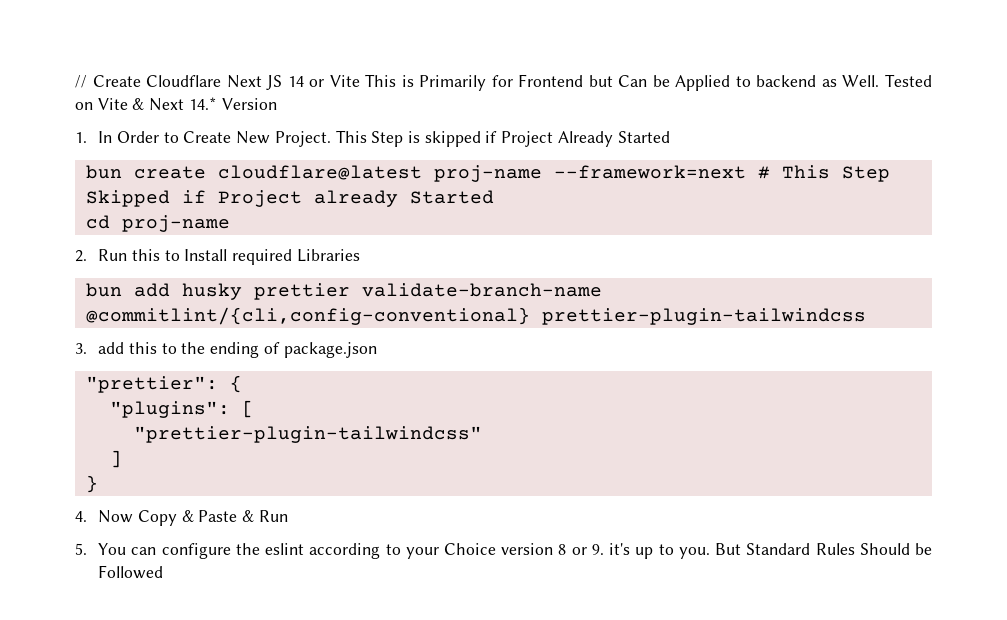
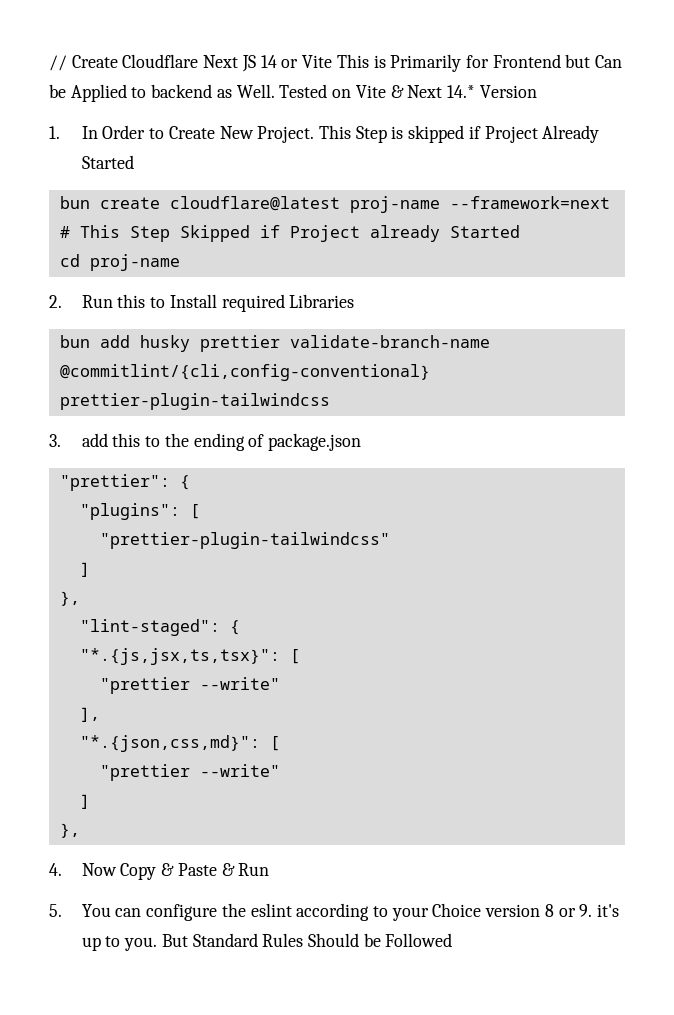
  "prettier-plugin-tailwindcss"
  ]
- }
+ },
+ "lint-staged": {
+ "*.{js,jsx,ts,tsx}": [
+ "prettier --write"
+ ],
+ "*.{json,css,md}": [
+ "prettier --write"
+ ]
+ },

